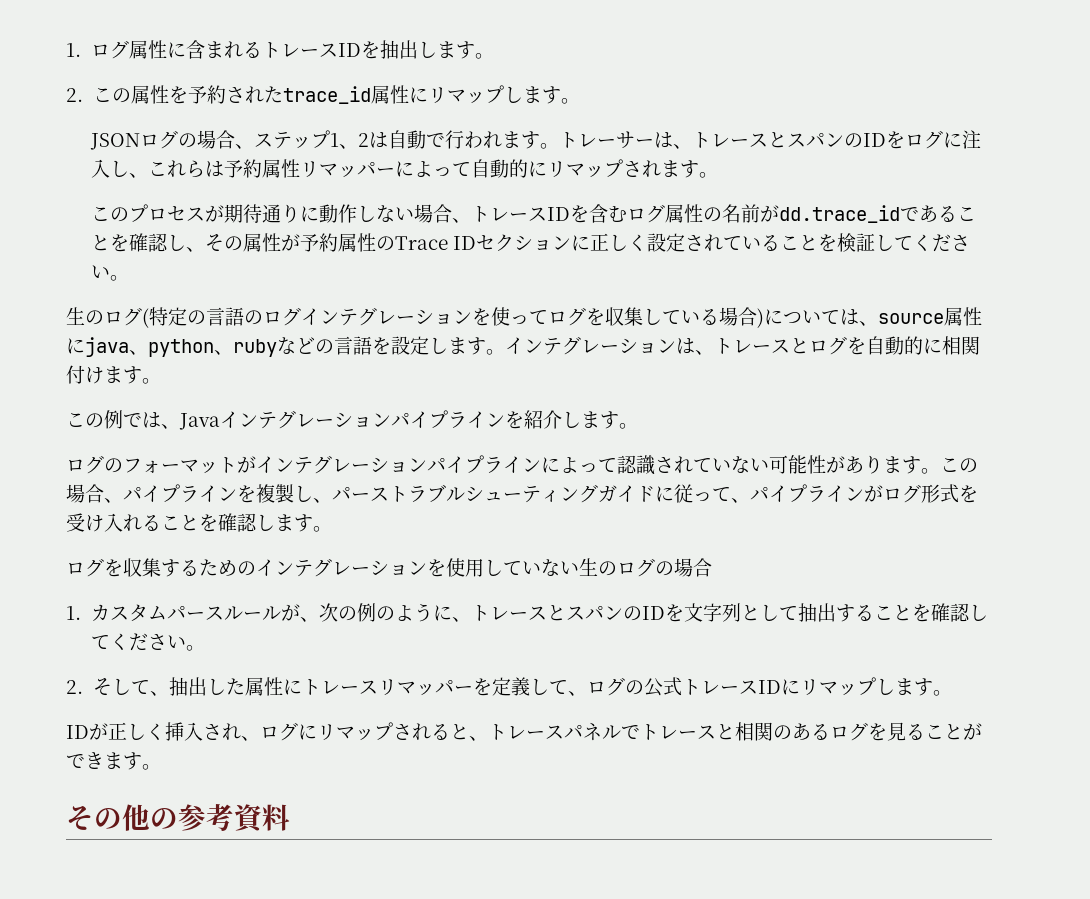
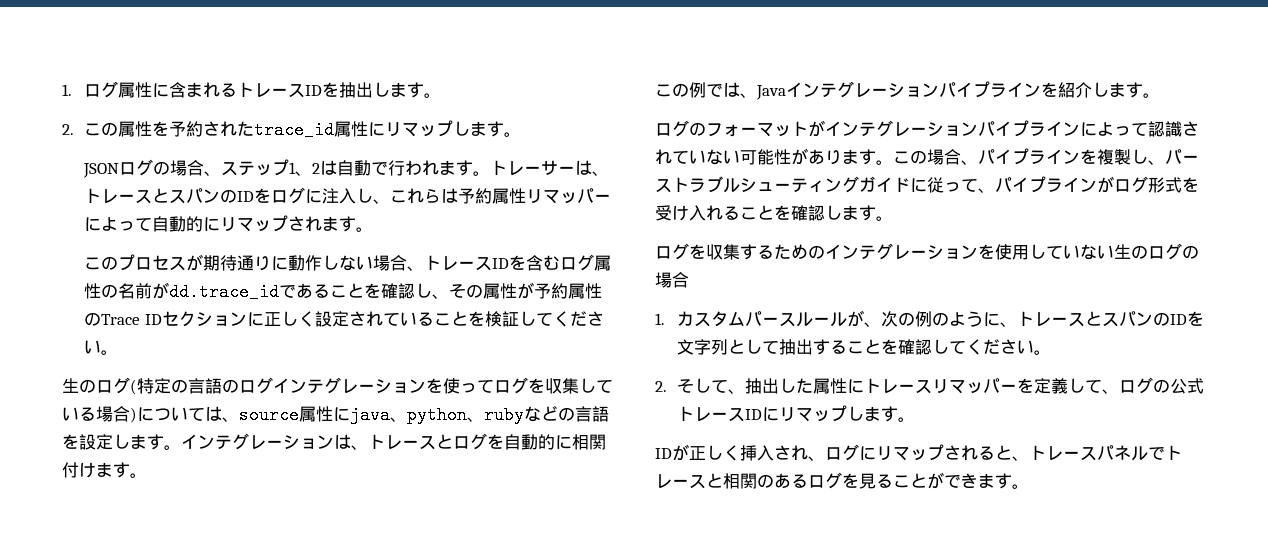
- その他の参考資料

